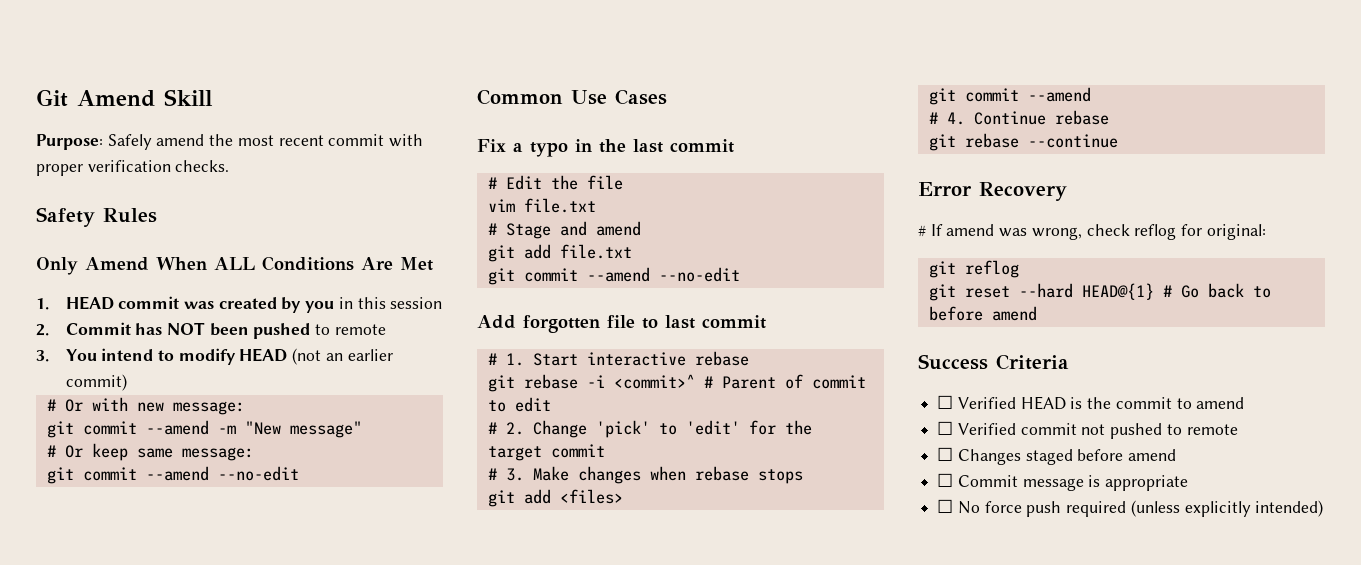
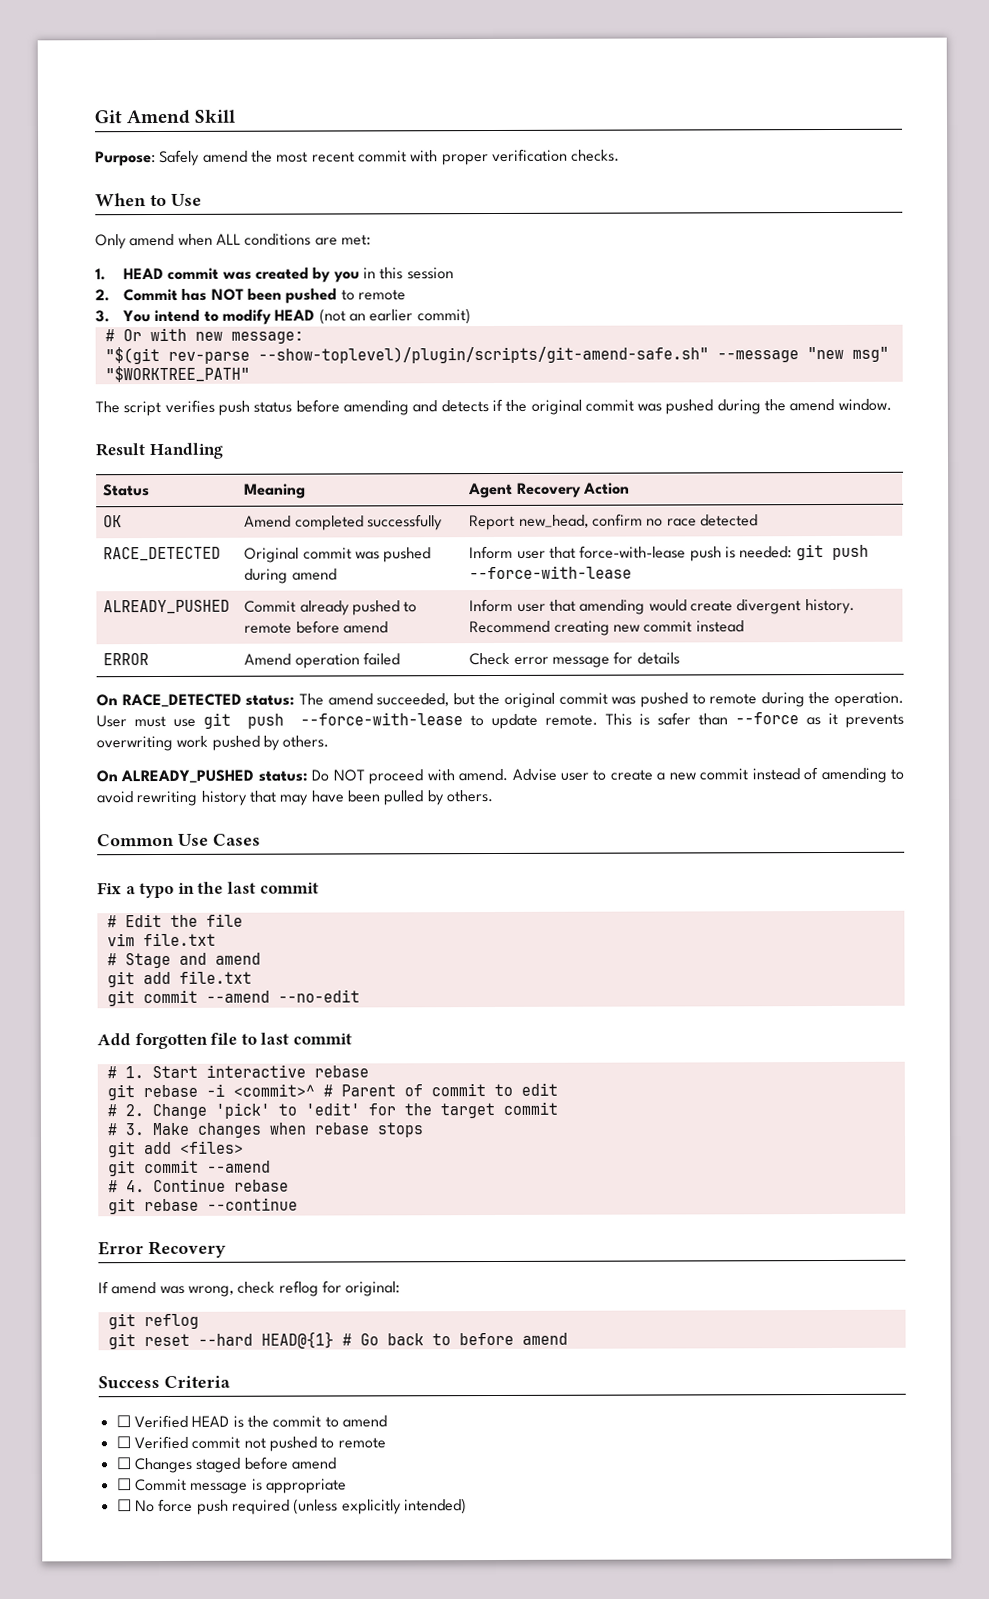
- Safety Rules
- Only Amend When ALL Conditions Are Met
+ When to Use
+ Only amend when ALL conditions are met:
- git commit --amend -m "New message"
- # Or keep same message:
- git commit --amend --no-edit
+ "$(git rev-parse --show-toplevel)/plugin/scripts/git-amend-safe.sh" --message "new msg" "$WORKTREE_PATH"
+ The script verifies push status before amending and detects if the original commit was pushed during the amend window.
+ Result Handling
+ Status | Meaning | Agent Recovery Action
+ OK | Amend completed successfully | Report new_head, confirm no race detected
+ RACE_DETECTED | Original commit was pushed during amend | Inform user that force-with-lease push is needed: git push --force-with-lease
+ ALREADY_PUSHED | Commit already pushed to remote before amend | Inform user that amending would create divergent history. Recommend creating new commit instead
+ ERROR | Amend operation failed | Check error message for details
+ On RACE_DETECTED status: The amend succeeded, but the original commit was pushed to remote during the operation. User must use git push --force-with-lease to update remote. This is safer than --force as it prevents overwriting work pushed by others.
+ On ALREADY_PUSHED status: Do NOT proceed with amend. Advise user to create a new commit instead of amending to avoid rewriting history that may have been pulled by others.
- # If amend was wrong, check reflog for original:
+ If amend was wrong, check reflog for original:

